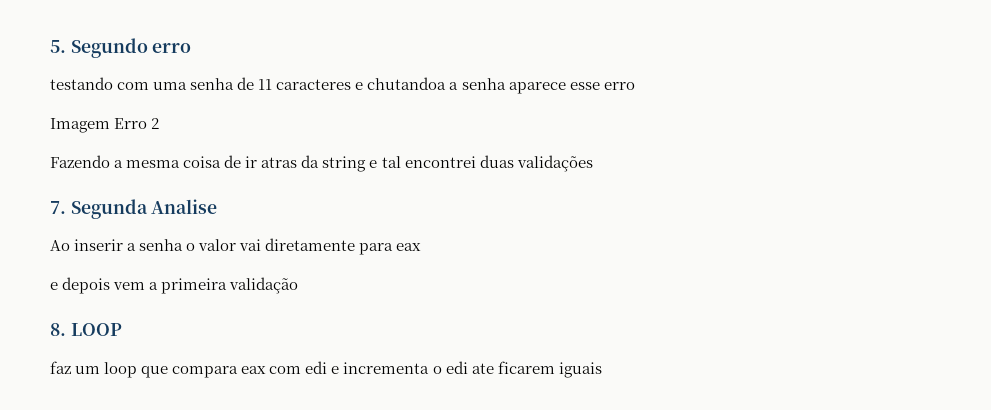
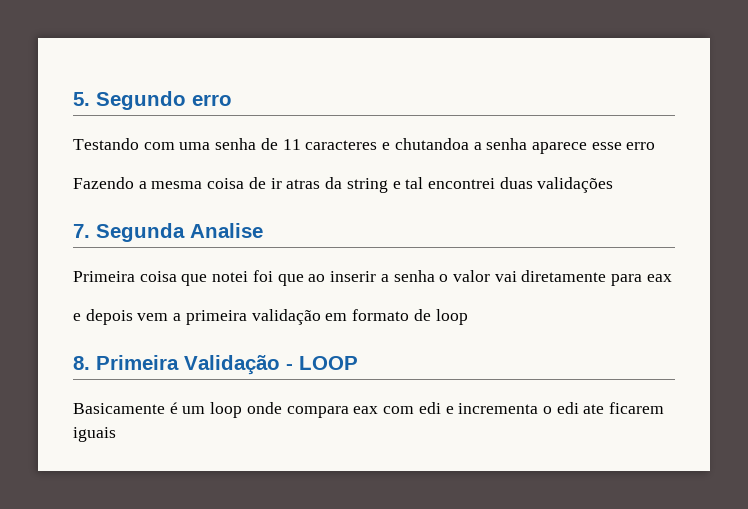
- testando com uma senha de 11 caracteres e chutandoa a senha aparece esse erro
+ Testando com uma senha de 11 caracteres e chutandoa a senha aparece esse erro
- Imagem Erro 2
- Ao inserir a senha o valor vai diretamente para eax
+ Primeira coisa que notei foi que ao inserir a senha o valor vai diretamente para eax
- e depois vem a primeira validação
- 8. LOOP
+ e depois vem a primeira validação em formato de loop
+ 8. Primeira Validação - LOOP
- faz um loop que compara eax com edi e incrementa o edi ate ficarem iguais
+ Basicamente é um loop onde compara eax com edi e incrementa o edi ate ficarem iguais

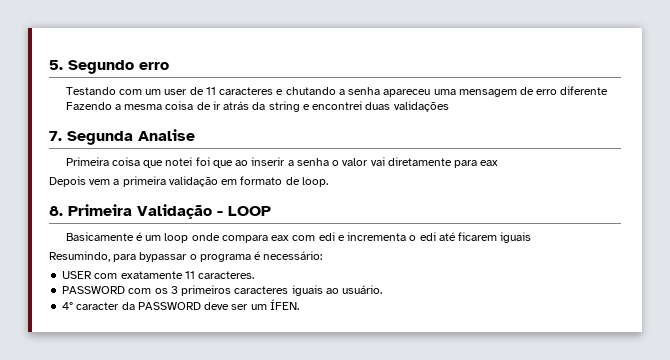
- Testando com uma senha de 11 caracteres e chutandoa a senha aparece esse erro
+ Testando com um user de 11 caracteres e chutando a senha apareceu uma mensagem de erro diferente
- Fazendo a mesma coisa de ir atras da string e tal encontrei duas validações
+ Fazendo a mesma coisa de ir atrás da string e encontrei duas validações
- e depois vem a primeira validação em formato de loop
+ Depois vem a primeira validação em formato de loop.
- Basicamente é um loop onde compara eax com edi e incrementa o edi ate ficarem iguais
+ Basicamente é um loop onde compara eax com edi e incrementa o edi até ficarem iguais
+ Resumindo, para bypassar o programa é necessário:
+ USER com exatamente 11 caracteres.
+ PASSWORD com os 3 primeiros caracteres iguais ao usuário.
+ 4° caracter da PASSWORD deve ser um ÍFEN.

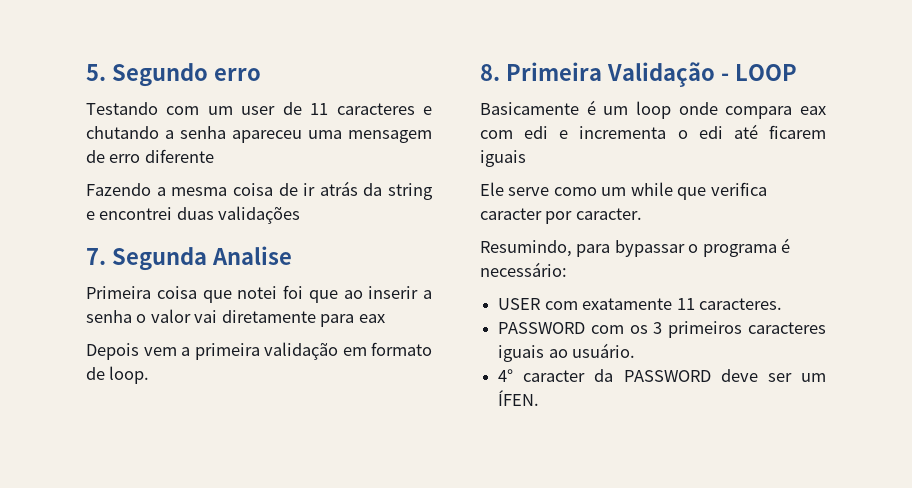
+ Ele serve como um while que verifica caracter por caracter.

